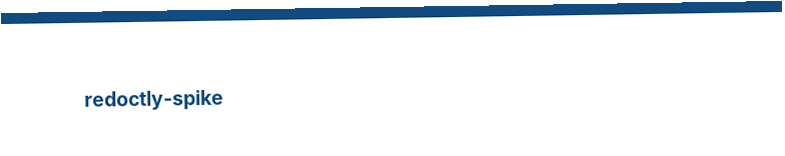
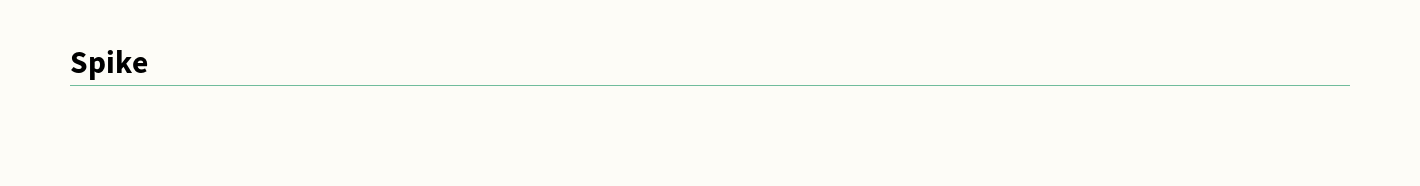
- redoctly-spike
+ Spike

